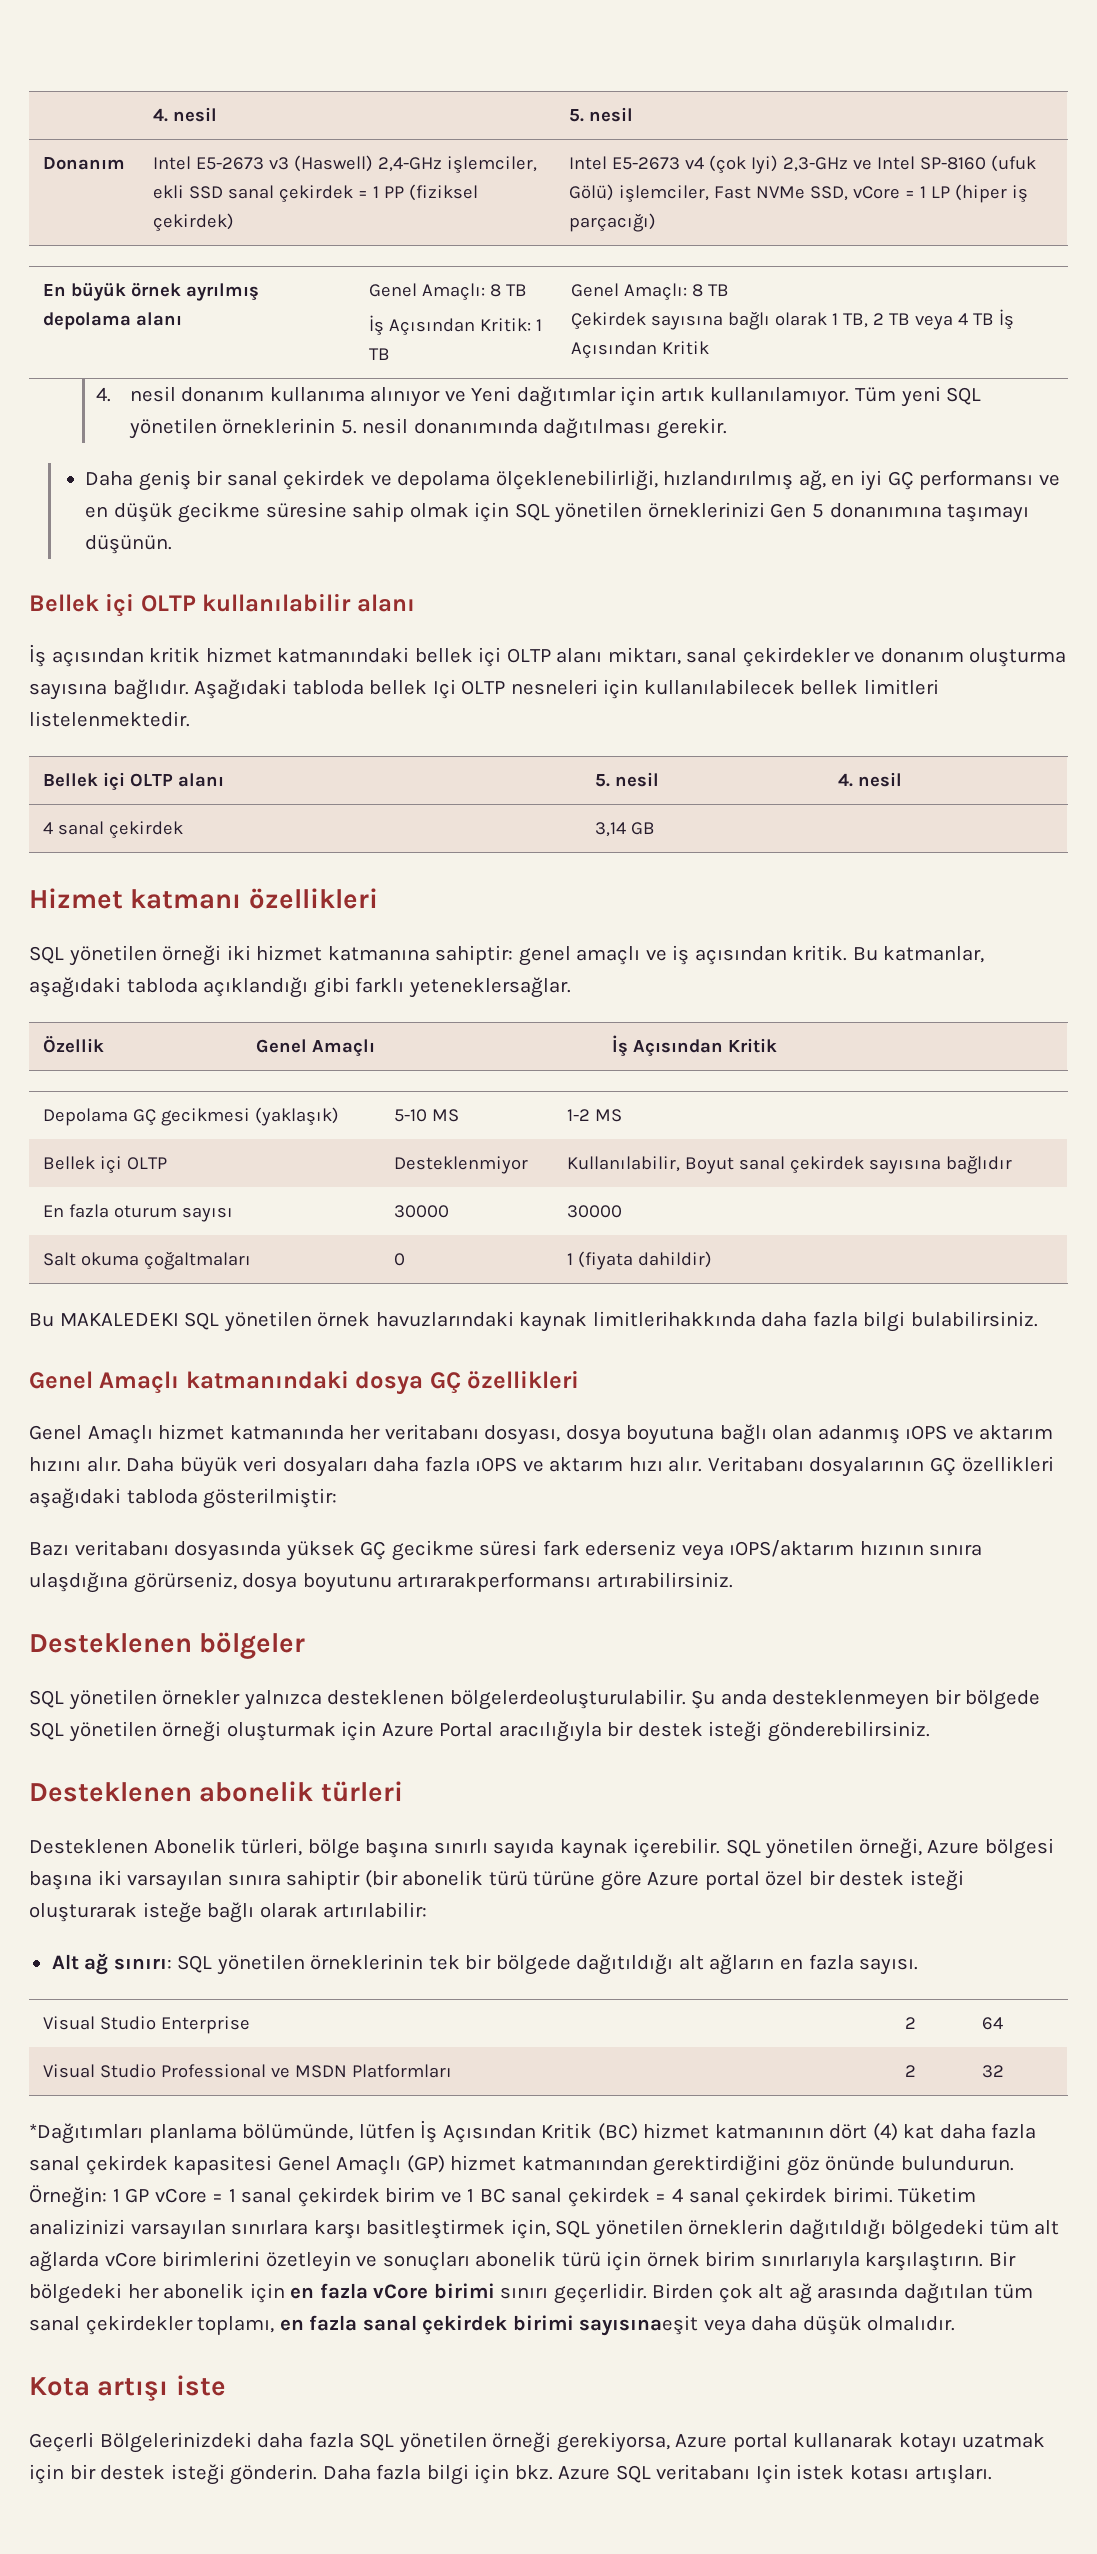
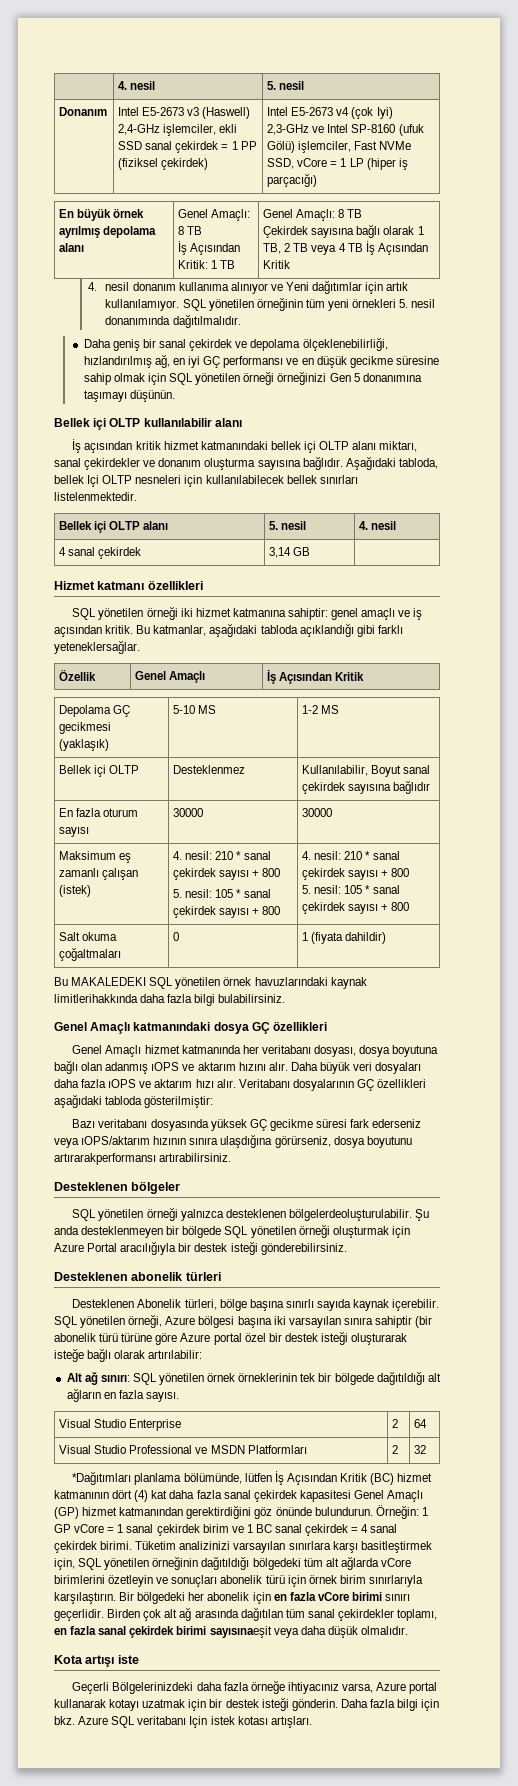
- Tüm yeni SQL yönetilen örneklerinin 5. nesil donanımında dağıtılması gerekir.
+ SQL yönetilen örneğinin tüm yeni örnekleri 5. nesil donanımında dağıtılmalıdır.
- Daha geniş bir sanal çekirdek ve depolama ölçeklenebilirliği, hızlandırılmış ağ, en iyi GÇ performansı ve en düşük gecikme süresine sahip olmak için SQL yönetilen örneklerinizi Gen 5 donanımına taşımayı düşünün.
+ Daha geniş bir sanal çekirdek ve depolama ölçeklenebilirliği, hızlandırılmış ağ, en iyi GÇ performansı ve en düşük gecikme süresine sahip olmak için SQL yönetilen örneği örneğinizi Gen 5 donanımına taşımayı düşünün.
- Aşağıdaki tabloda bellek Içi OLTP nesneleri için kullanılabilecek bellek limitleri listelenmektedir.
+ Aşağıdaki tabloda, bellek Içi OLTP nesneleri için kullanılabilecek bellek sınırları listelenmektedir.
- Bellek içi OLTP | Desteklenmiyor | Kullanılabilir, Boyut sanal çekirdek sayısına bağlıdır
+ Bellek içi OLTP | Desteklenmez | Kullanılabilir, Boyut sanal çekirdek sayısına bağlıdır
+ Maksimum eş zamanlı çalışan (istek) | 4. nesil: 210 * sanal çekirdek sayısı + 800
+ 5. nesil: 105 * sanal çekirdek sayısı + 800 | 4. nesil: 210 * sanal çekirdek sayısı + 800
+ 5. nesil: 105 * sanal çekirdek sayısı + 800
- SQL yönetilen örnekler yalnızca desteklenen bölgelerdeoluşturulabilir.
+ SQL yönetilen örneği yalnızca desteklenen bölgelerdeoluşturulabilir.
- Alt ağ sınırı: SQL yönetilen örneklerinin tek bir bölgede dağıtıldığı alt ağların en fazla sayısı.
+ Alt ağ sınırı: SQL yönetilen örnek örneklerinin tek bir bölgede dağıtıldığı alt ağların en fazla sayısı.
- Tüketim analizinizi varsayılan sınırlara karşı basitleştirmek için, SQL yönetilen örneklerin dağıtıldığı bölgedeki tüm alt ağlarda vCore birimlerini özetleyin ve sonuçları abonelik türü için örnek birim sınırlarıyla karşılaştırın.
+ Tüketim analizinizi varsayılan sınırlara karşı basitleştirmek için, SQL yönetilen örneğinin dağıtıldığı bölgedeki tüm alt ağlarda vCore birimlerini özetleyin ve sonuçları abonelik türü için örnek birim sınırlarıyla karşılaştırın.
- Geçerli Bölgelerinizdeki daha fazla SQL yönetilen örneği gerekiyorsa, Azure portal kullanarak kotayı uzatmak için bir destek isteği gönderin.
+ Geçerli Bölgelerinizdeki daha fazla örneğe ihtiyacınız varsa, Azure portal kullanarak kotayı uzatmak için bir destek isteği gönderin.

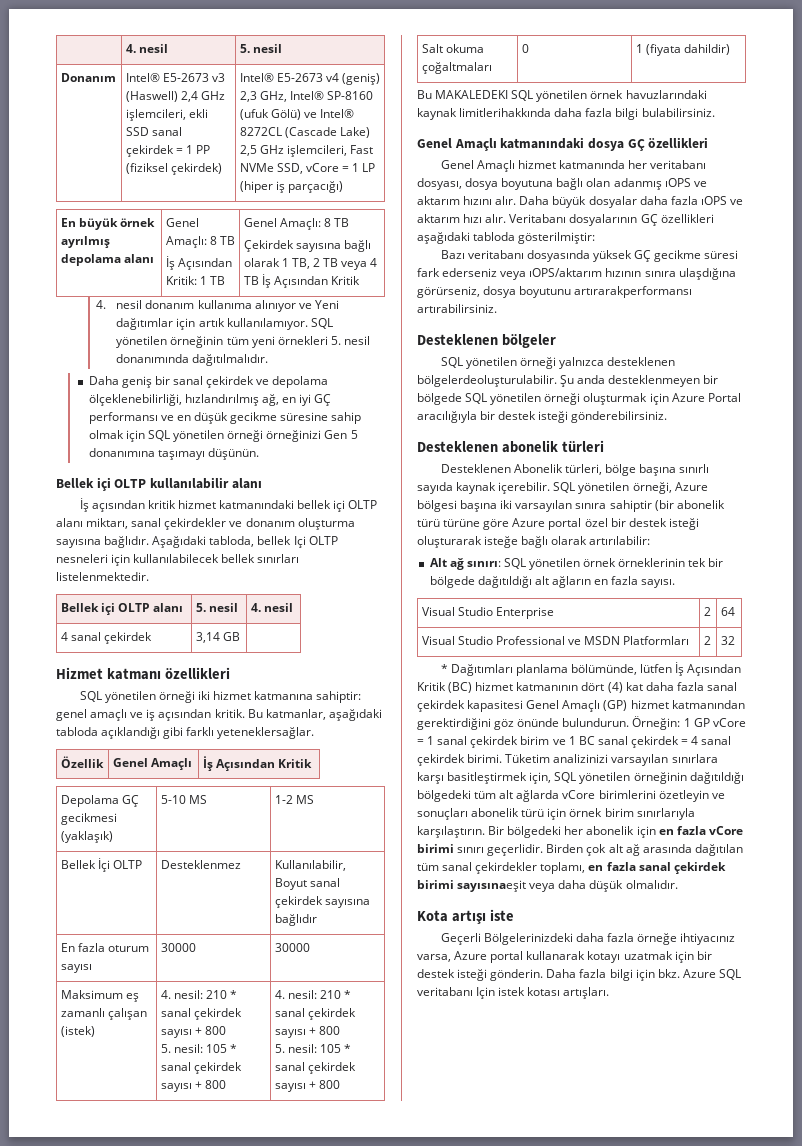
- Intel E5-2673 v3 (Haswell) 2,4-GHz işlemciler, ekli SSD sanal çekirdek = 1 PP (fiziksel çekirdek)
+ Intel® E5-2673 v3 (Haswell) 2,4 GHz işlemcileri, ekli SSD sanal çekirdek = 1 PP (fiziksel çekirdek)
- Intel E5-2673 v4 (çok Iyi) 2,3-GHz ve Intel SP-8160 (ufuk Gölü) işlemciler, Fast NVMe SSD, vCore = 1 LP (hiper iş parçacığı)
+ Intel® E5-2673 v4 (geniş) 2,3 GHz, Intel® SP-8160 (ufuk Gölü) ve Intel® 8272CL (Cascade Lake) 2,5 GHz işlemcileri, Fast NVMe SSD, vCore = 1 LP (hiper iş parçacığı)
- Bellek içi OLTP | Desteklenmez | Kullanılabilir, Boyut sanal çekirdek sayısına bağlıdır
+ Bellek İçi OLTP | Desteklenmez | Kullanılabilir, Boyut sanal çekirdek sayısına bağlıdır
- Daha büyük veri dosyaları daha fazla ıOPS ve aktarım hızı alır.
+ Daha büyük dosyalar daha fazla ıOPS ve aktarım hızı alır.
- *Dağıtımları planlama bölümünde, lütfen İş Açısından Kritik (BC) hizmet katmanının dört (4) kat daha fazla sanal çekirdek kapasitesi Genel Amaçlı (GP) hizmet katmanından gerektirdiğini göz önünde bulundurun.
+ * Dağıtımları planlama bölümünde, lütfen İş Açısından Kritik (BC) hizmet katmanının dört (4) kat daha fazla sanal çekirdek kapasitesi Genel Amaçlı (GP) hizmet katmanından gerektirdiğini göz önünde bulundurun.

